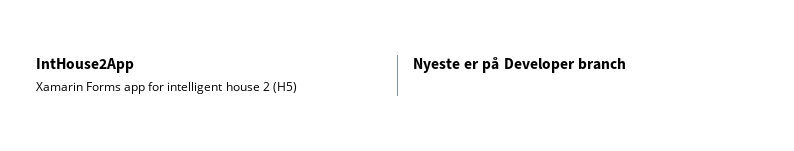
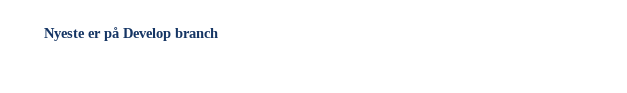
- IntHouse2App
- Xamarin Forms app for intelligent house 2 (H5)
- Nyeste er på Developer branch
+ Nyeste er på Develop branch

